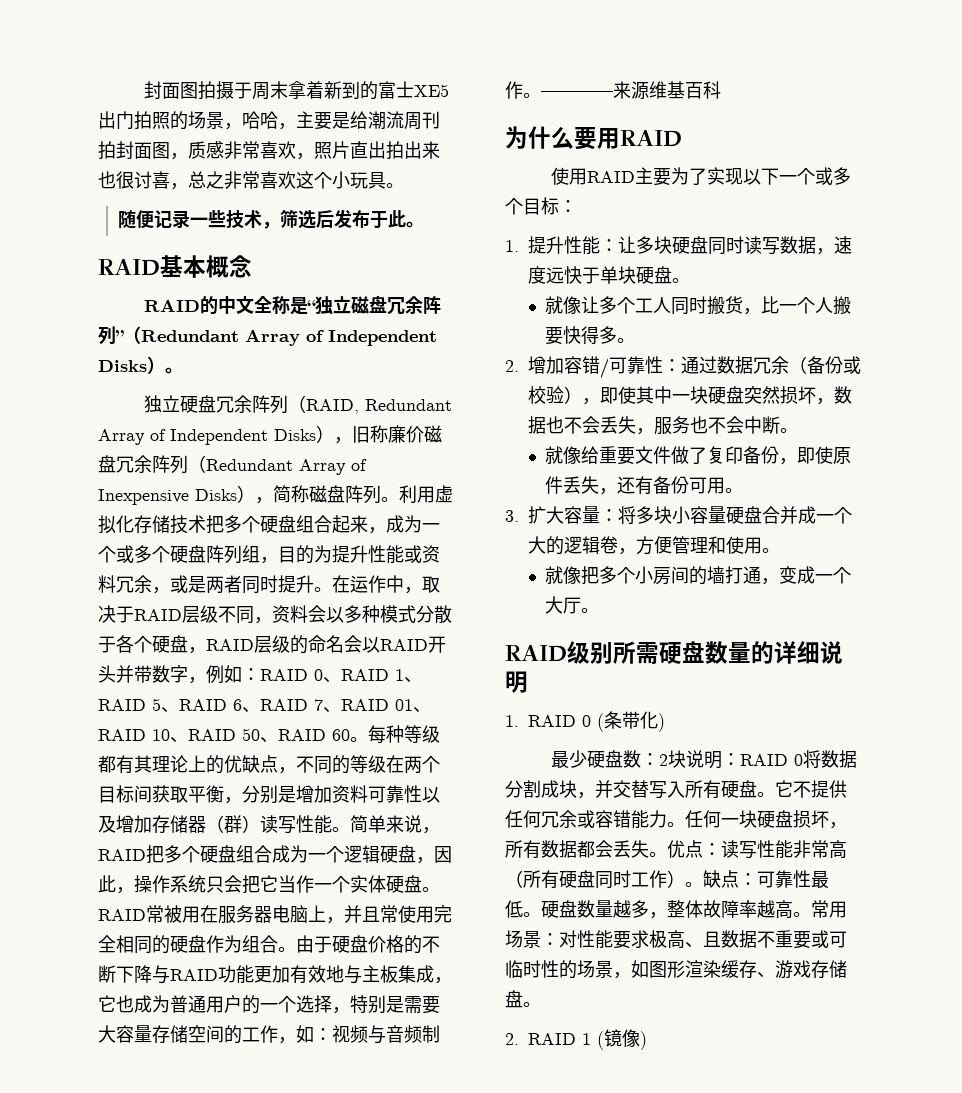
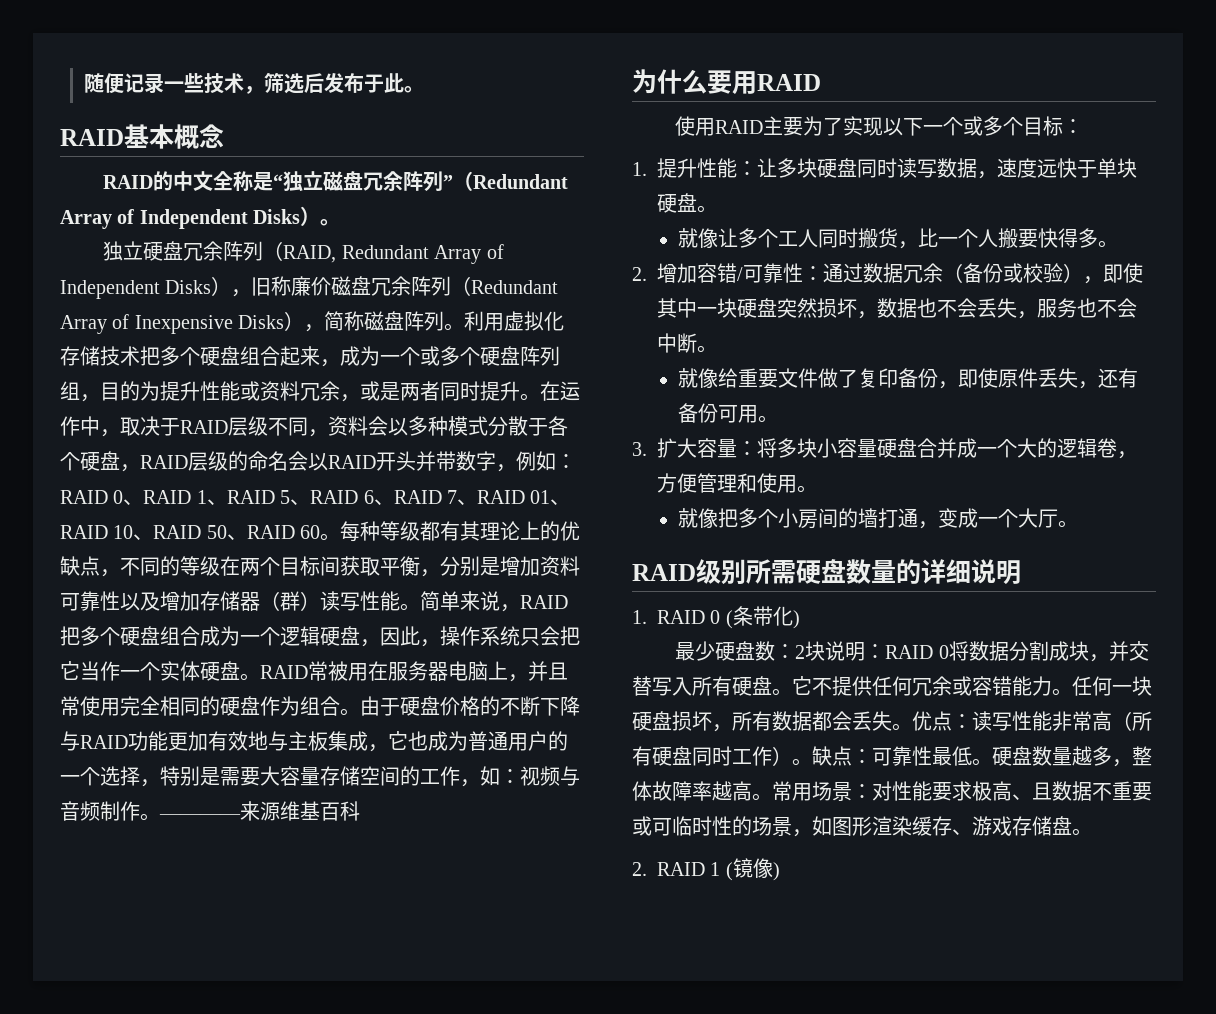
- 封面图拍摄于周末拿着新到的富士XE5出门拍照的场景，哈哈，主要是给潮流周刊拍封面图，质感非常喜欢，照片直出拍出来也很讨喜，总之非常喜欢这个小玩具。

